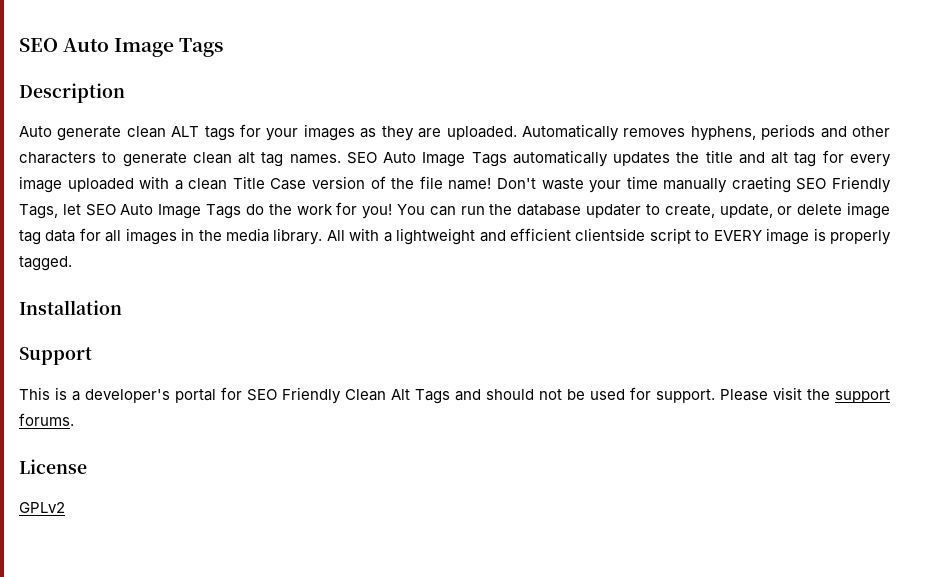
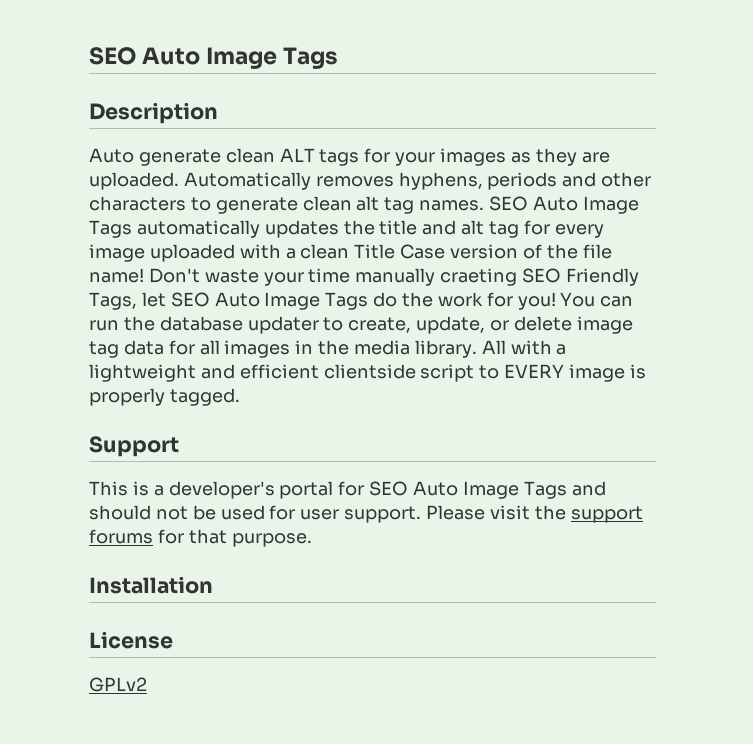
- Installation
- This is a developer's portal for SEO Friendly Clean Alt Tags and should not be used for support.
+ This is a developer's portal for SEO Auto Image Tags and should not be used for user support.
- Please visit the support forums.
+ Please visit the support forums for that purpose.
+ Installation

